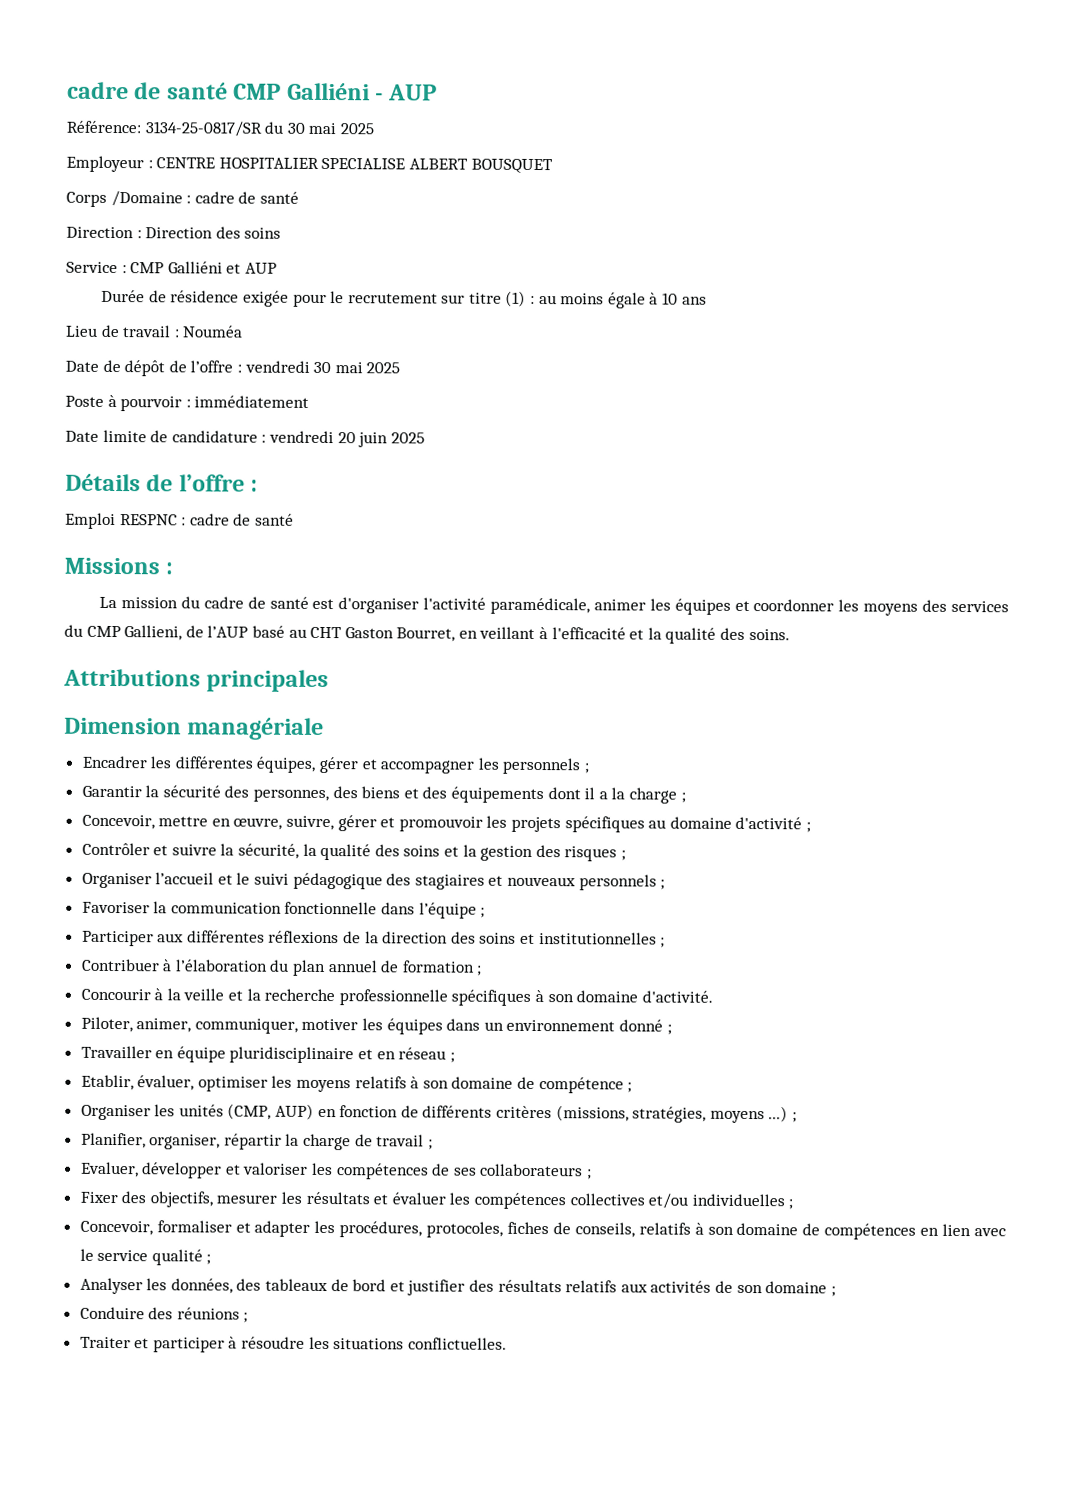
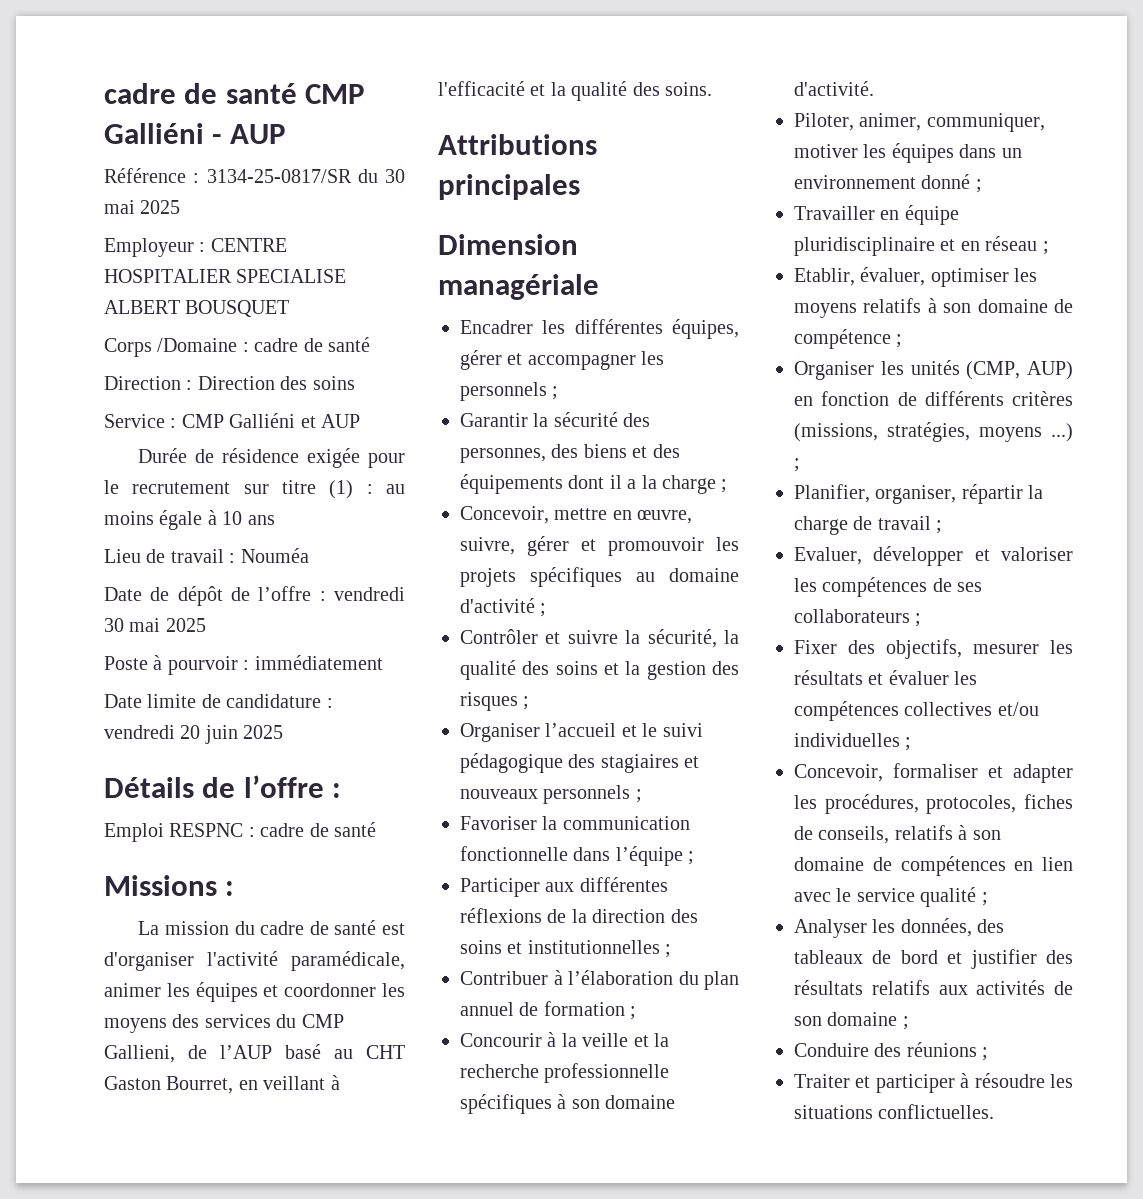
- Référence: 3134-25-0817/SR du 30 mai 2025
+ Référence : 3134-25-0817/SR du 30 mai 2025

